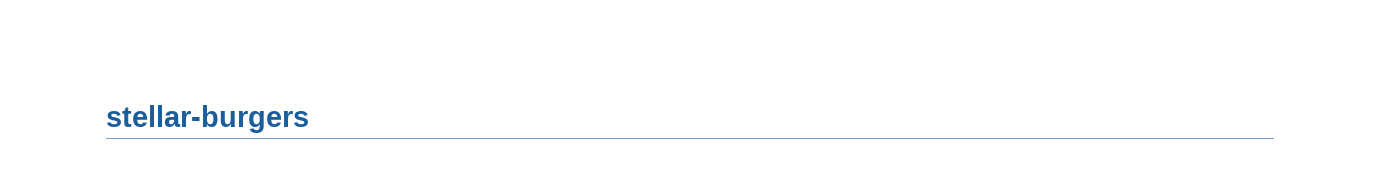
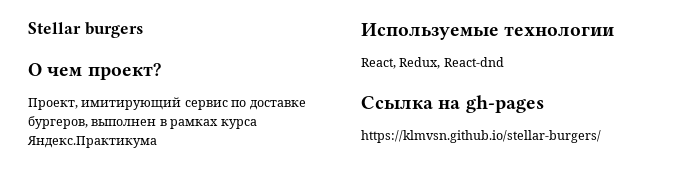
- stellar-burgers
+ Stellar burgers
+ О чем проект?
+ Проект, имитирующий сервис по доставке бургеров, выполнен в рамках курса Яндекс.Практикума
+ Используемые технологии
+ React, Redux, React-dnd
+ Ссылка на gh-pages
+ https://klmvsn.github.io/stellar-burgers/

